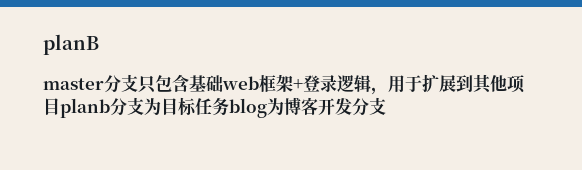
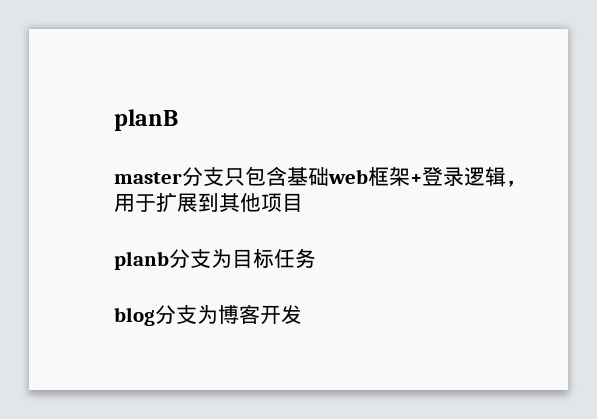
- master分支只包含基础web框架+登录逻辑，用于扩展到其他项目planb分支为目标任务blog为博客开发分支
+ master分支只包含基础web框架+登录逻辑，用于扩展到其他项目
+ planb分支为目标任务
+ blog分支为博客开发

